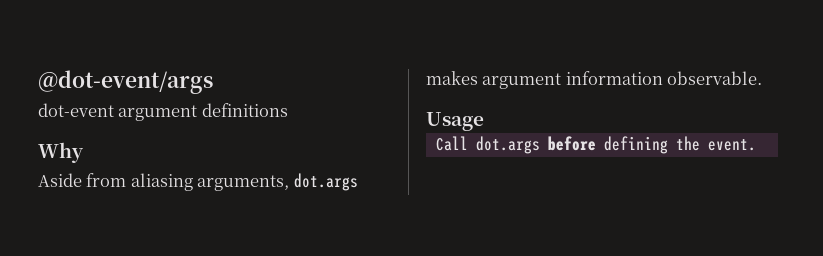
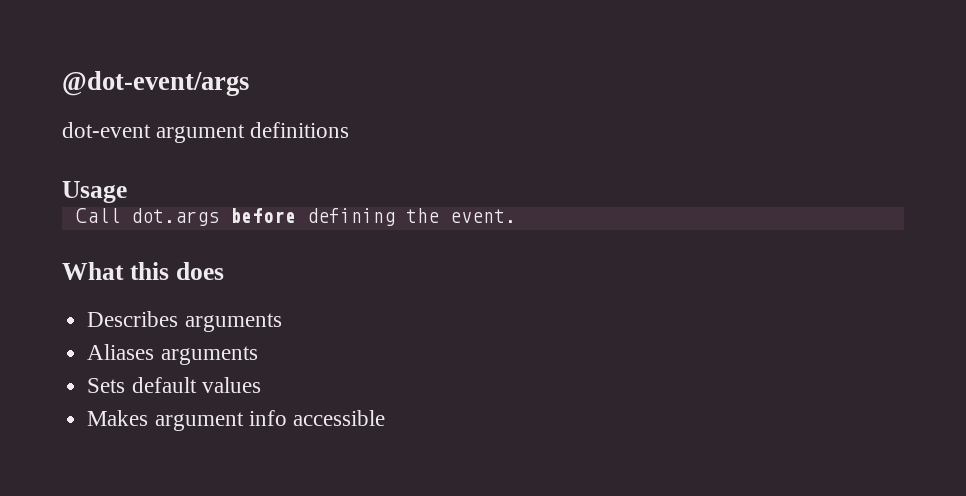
- Why
- Aside from aliasing arguments, dot.args makes argument information observable.
+ What this does
+ Describes arguments
+ Aliases arguments
+ Sets default values
+ Makes argument info accessible

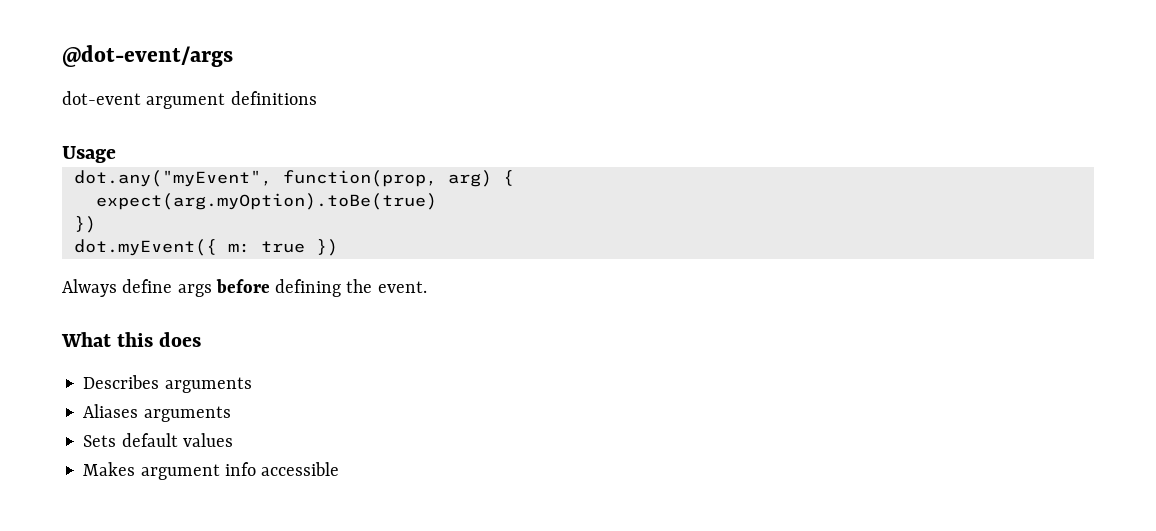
- Call dot.args before defining the event.
+ dot.any("myEvent", function(prop, arg) {
+ expect(arg.myOption).toBe(true)
+ })
+ dot.myEvent({ m: true })
+ Always define args before defining the event.

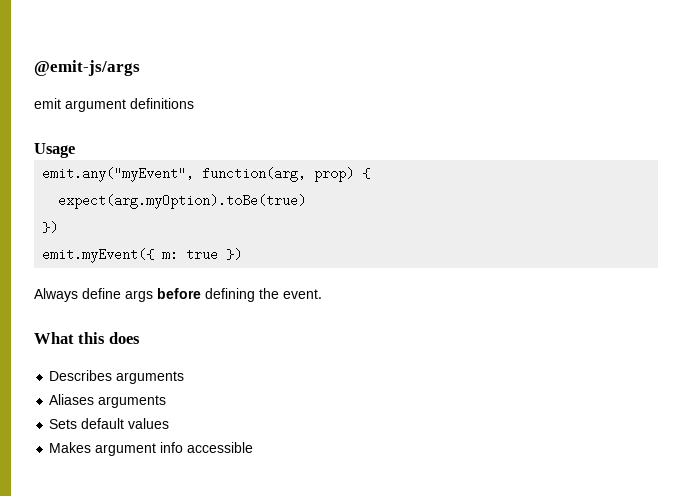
- @dot-event/args
- dot-event argument definitions
+ @emit-js/args
+ emit argument definitions
- dot.any("myEvent", function(prop, arg) {
+ emit.any("myEvent", function(arg, prop) {
- dot.myEvent({ m: true })
+ emit.myEvent({ m: true })

